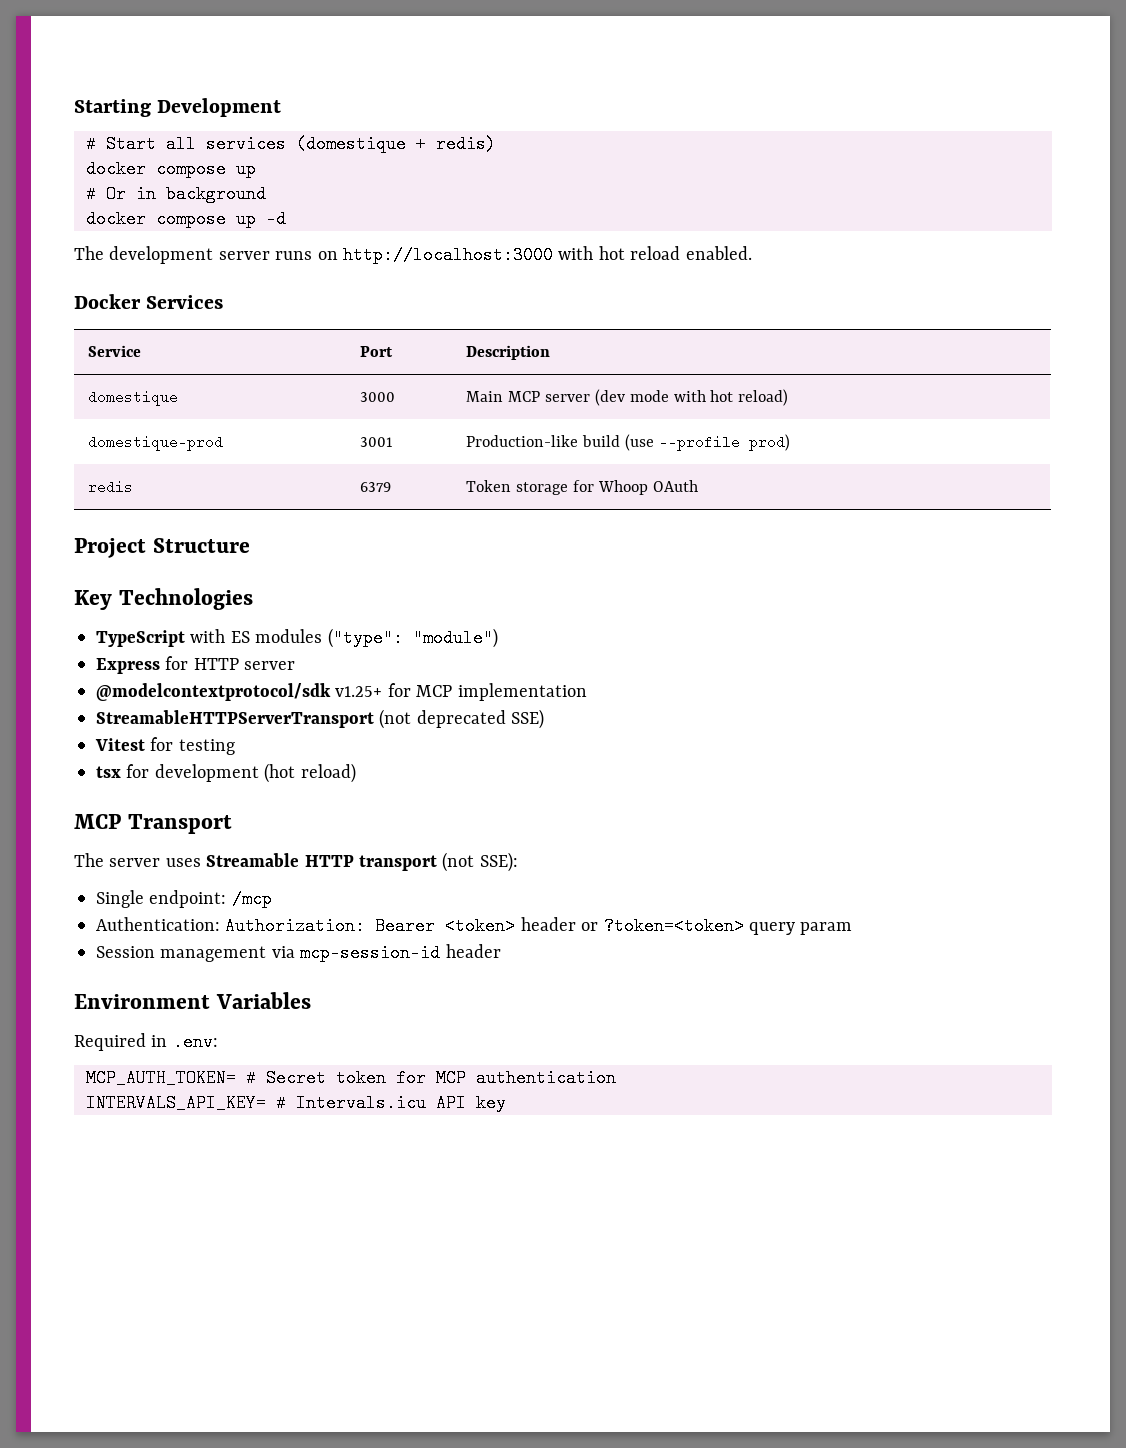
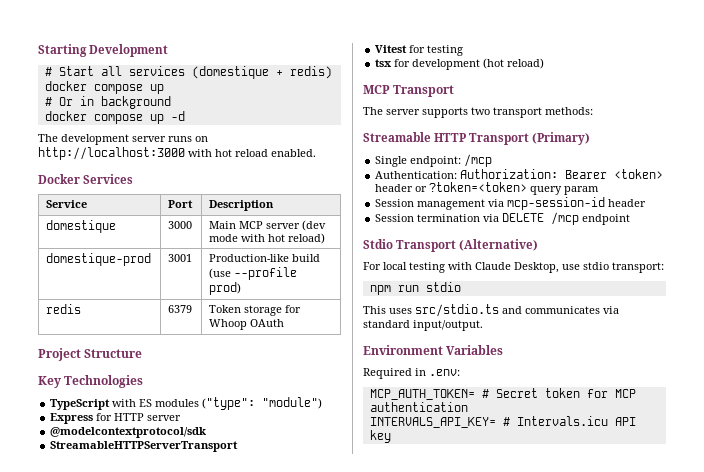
- @modelcontextprotocol/sdk v1.25+ for MCP implementation
- StreamableHTTPServerTransport (not deprecated SSE)
+ @modelcontextprotocol/sdk
+ StreamableHTTPServerTransport
- The server uses Streamable HTTP transport (not SSE):
+ The server supports two transport methods:
+ Streamable HTTP Transport (Primary)
+ Session termination via DELETE /mcp endpoint
+ Stdio Transport (Alternative)
+ For local testing with Claude Desktop, use stdio transport:
+ npm run stdio
+ This uses src/stdio.ts and communicates via standard input/output.

